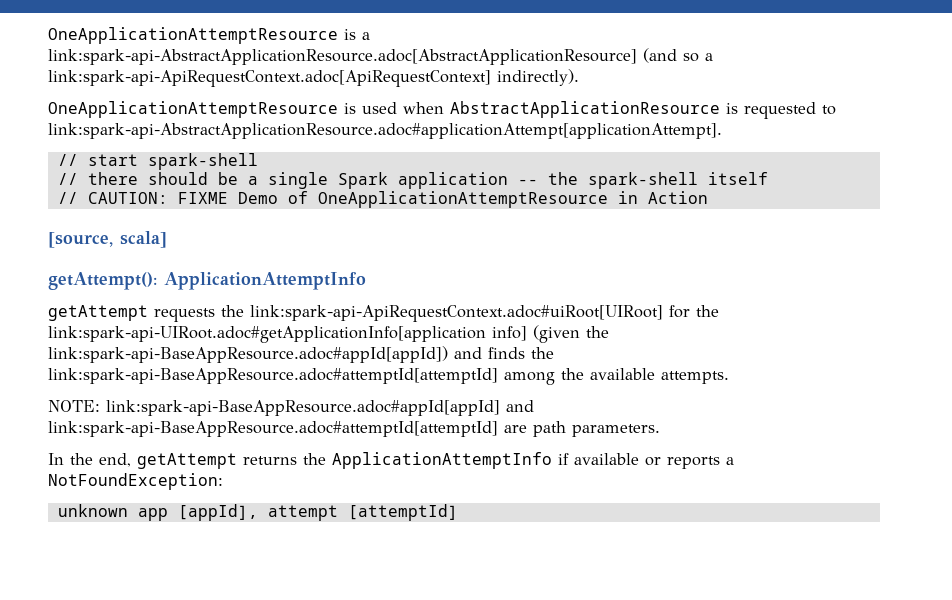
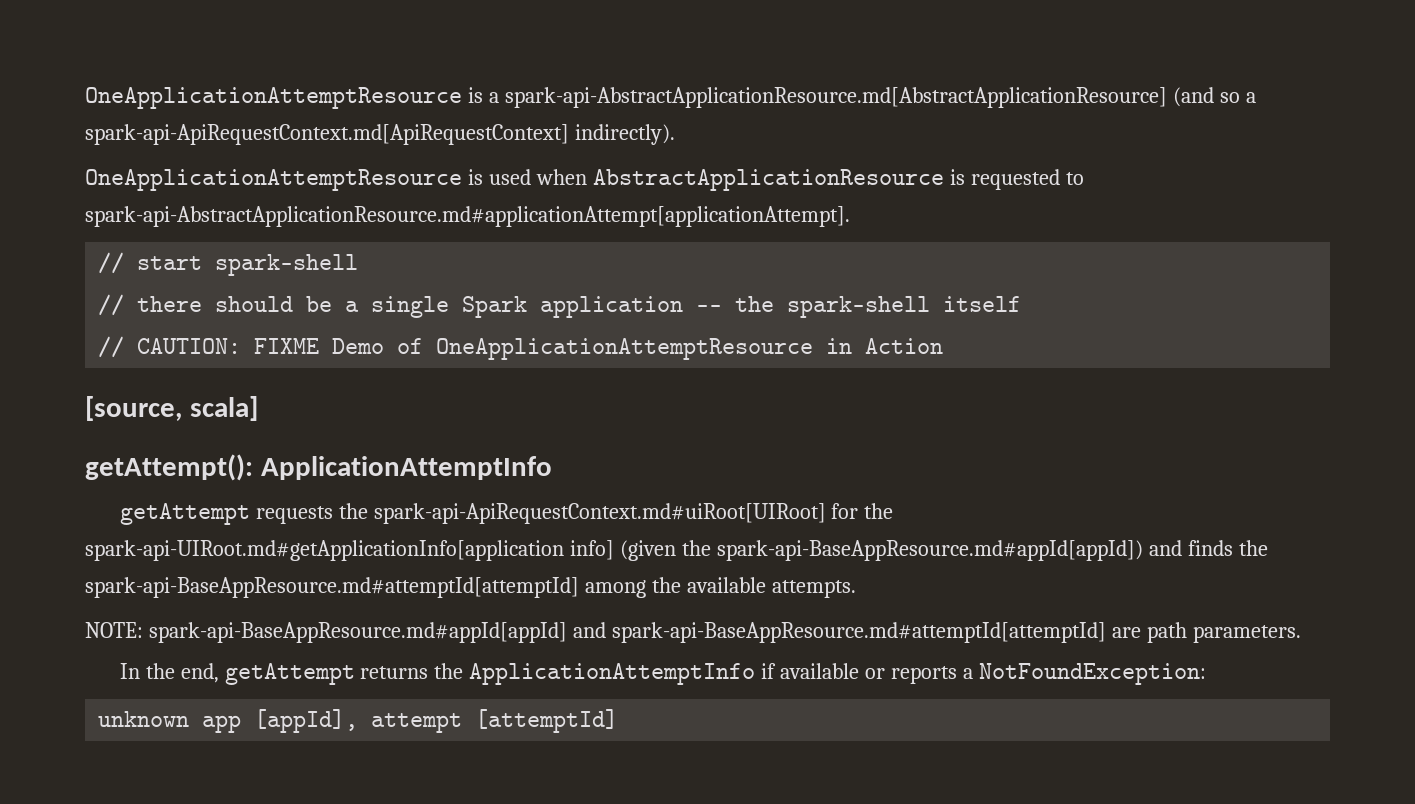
- OneApplicationAttemptResource is a link:spark-api-AbstractApplicationResource.adoc[AbstractApplicationResource] (and so a link:spark-api-ApiRequestContext.adoc[ApiRequestContext] indirectly).
+ OneApplicationAttemptResource is a spark-api-AbstractApplicationResource.md[AbstractApplicationResource] (and so a spark-api-ApiRequestContext.md[ApiRequestContext] indirectly).
- OneApplicationAttemptResource is used when AbstractApplicationResource is requested to link:spark-api-AbstractApplicationResource.adoc#applicationAttempt[applicationAttempt].
+ OneApplicationAttemptResource is used when AbstractApplicationResource is requested to spark-api-AbstractApplicationResource.md#applicationAttempt[applicationAttempt].
- getAttempt requests the link:spark-api-ApiRequestContext.adoc#uiRoot[UIRoot] for the link:spark-api-UIRoot.adoc#getApplicationInfo[application info] (given the link:spark-api-BaseAppResource.adoc#appId[appId]) and finds the link:spark-api-BaseAppResource.adoc#attemptId[attemptId] among the available attempts.
+ getAttempt requests the spark-api-ApiRequestContext.md#uiRoot[UIRoot] for the spark-api-UIRoot.md#getApplicationInfo[application info] (given the spark-api-BaseAppResource.md#appId[appId]) and finds the spark-api-BaseAppResource.md#attemptId[attemptId] among the available attempts.
- NOTE: link:spark-api-BaseAppResource.adoc#appId[appId] and link:spark-api-BaseAppResource.adoc#attemptId[attemptId] are path parameters.
+ NOTE: spark-api-BaseAppResource.md#appId[appId] and spark-api-BaseAppResource.md#attemptId[attemptId] are path parameters.

